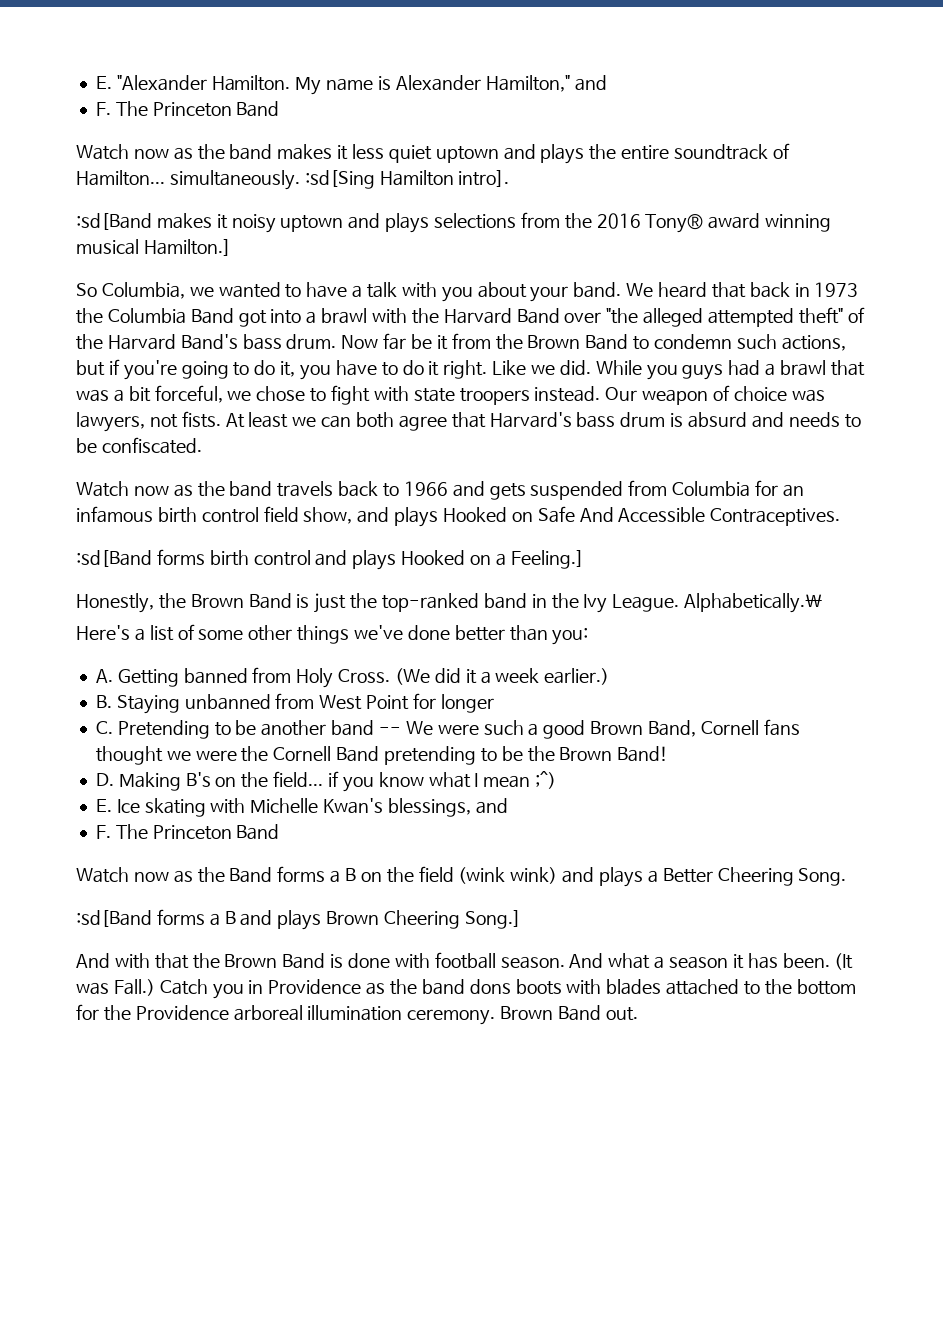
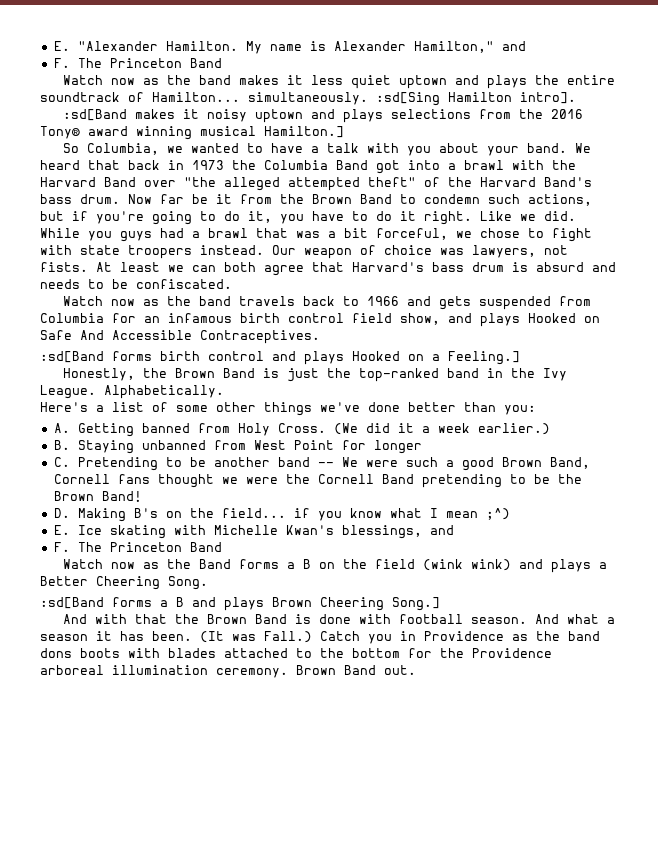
- Alphabetically.\
+ Alphabetically.

